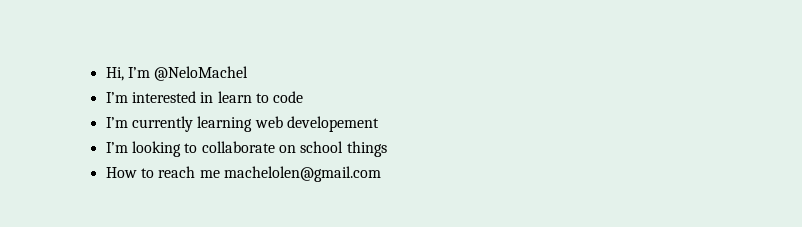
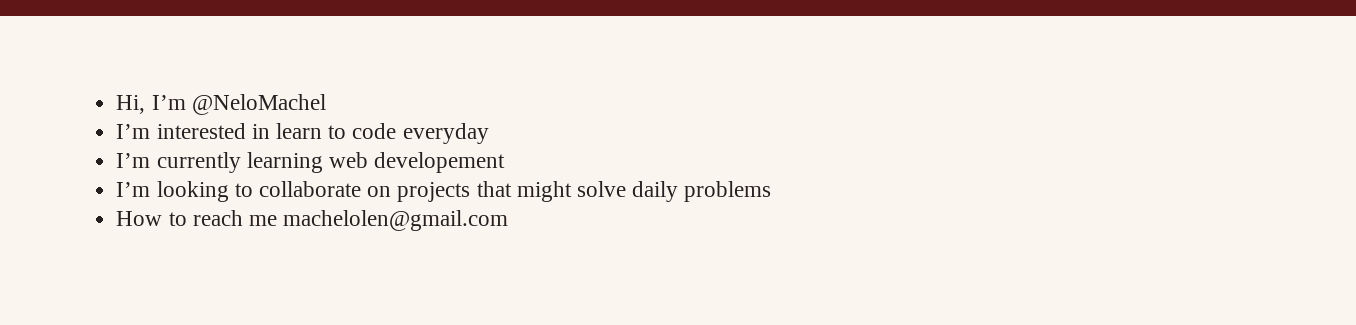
- I’m interested in learn to code
+ I’m interested in learn to code everyday
- I’m looking to collaborate on school things
+ I’m looking to collaborate on projects that might solve daily problems

